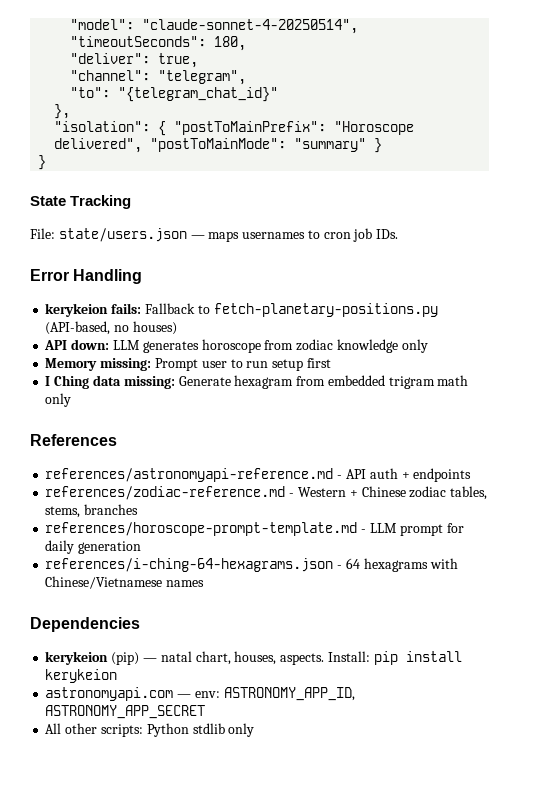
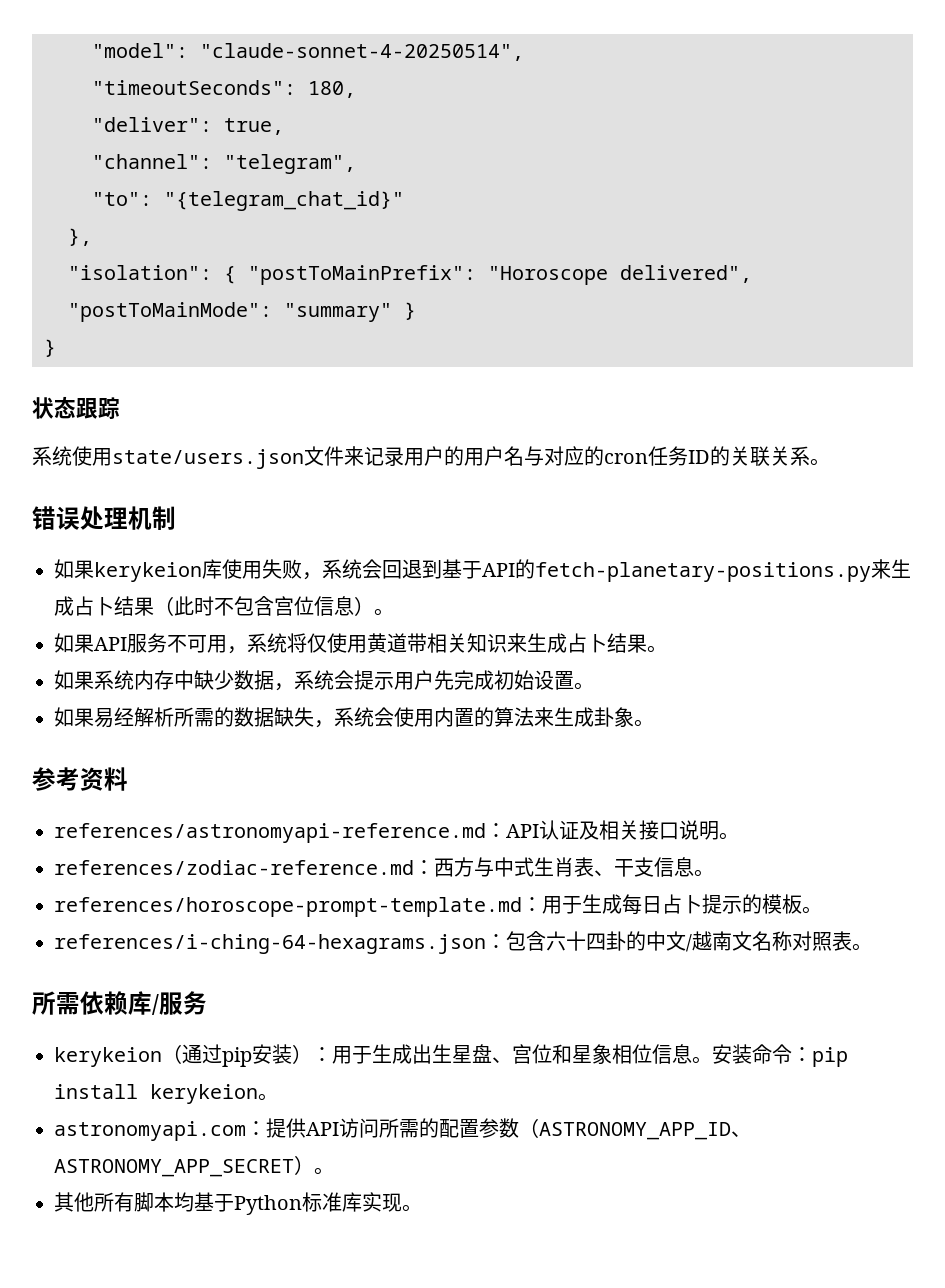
- State Tracking
- File: state/users.json — maps usernames to cron job IDs.
- Error Handling
- kerykeion fails: Fallback to fetch-planetary-positions.py (API-based, no houses)
- API down: LLM generates horoscope from zodiac knowledge only
- Memory missing: Prompt user to run setup first
- I Ching data missing: Generate hexagram from embedded trigram math only
- References
- references/astronomyapi-reference.md - API auth + endpoints
- references/zodiac-reference.md - Western + Chinese zodiac tables, stems, branches
- references/horoscope-prompt-template.md - LLM prompt for daily generation
- references/i-ching-64-hexagrams.json - 64 hexagrams with Chinese/Vietnamese names
- Dependencies
- kerykeion (pip) — natal chart, houses, aspects. Install: pip install kerykeion
+ 状态跟踪
+ 系统使用state/users.json文件来记录用户的用户名与对应的cron任务ID的关联关系。
+ 错误处理机制
+ 如果kerykeion库使用失败，系统会回退到基于API的fetch-planetary-positions.py来生成占卜结果（此时不包含宫位信息）。
+ 如果API服务不可用，系统将仅使用黄道带相关知识来生成占卜结果。
+ 如果系统内存中缺少数据，系统会提示用户先完成初始设置。
+ 如果易经解析所需的数据缺失，系统会使用内置的算法来生成卦象。
+ 参考资料
+ references/astronomyapi-reference.md：API认证及相关接口说明。
+ references/zodiac-reference.md：西方与中式生肖表、干支信息。
+ references/horoscope-prompt-template.md：用于生成每日占卜提示的模板。
+ references/i-ching-64-hexagrams.json：包含六十四卦的中文/越南文名称对照表。
+ 所需依赖库/服务
+ kerykeion（通过pip安装）：用于生成出生星盘、宫位和星象相位信息。安装命令：pip install kerykeion。
- astronomyapi.com — env: ASTRONOMY_APP_ID, ASTRONOMY_APP_SECRET
- All other scripts: Python stdlib only
+ astronomyapi.com：提供API访问所需的配置参数（ASTRONOMY_APP_ID、ASTRONOMY_APP_SECRET）。
+ 其他所有脚本均基于Python标准库实现。

